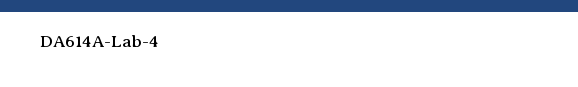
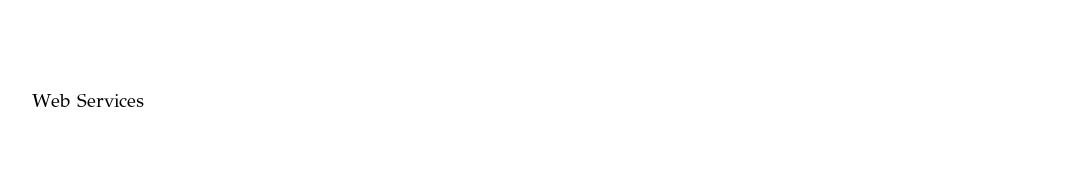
- DA614A-Lab-4
+ Web Services

